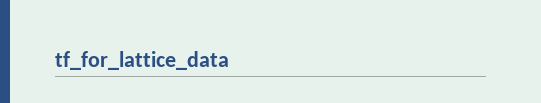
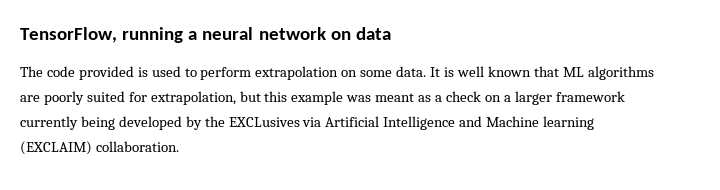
- tf_for_lattice_data
+ TensorFlow, running a neural network on data
+ The code provided is used to perform extrapolation on some data. It is well known that ML algorithms are poorly suited for extrapolation, but this example was meant as a check on a larger framework currently being developed by the EXCLusives via Artificial Intelligence and Machine learning (EXCLAIM) collaboration.

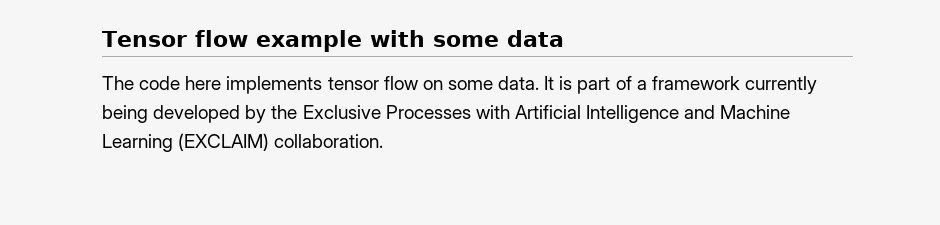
- TensorFlow, running a neural network on data
- The code provided is used to perform extrapolation on some data.
+ Tensor flow example with some data
+ The code here implements tensor flow on some data.
- It is well known that ML algorithms are poorly suited for extrapolation, but this example was meant as a check on a larger framework currently being developed by the EXCLusives via Artificial Intelligence and Machine learning (EXCLAIM) collaboration.
+ It is part of a framework currently being developed by the Exclusive Processes with Artificial Intelligence and Machine Learning (EXCLAIM) collaboration.

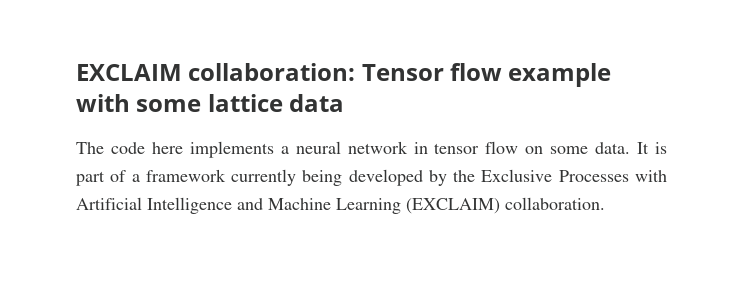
- Tensor flow example with some data
+ EXCLAIM collaboration: Tensor flow example with some lattice data
- The code here implements tensor flow on some data.
+ The code here implements a neural network in tensor flow on some data.

